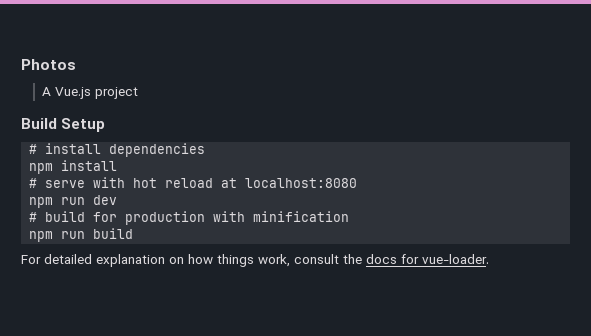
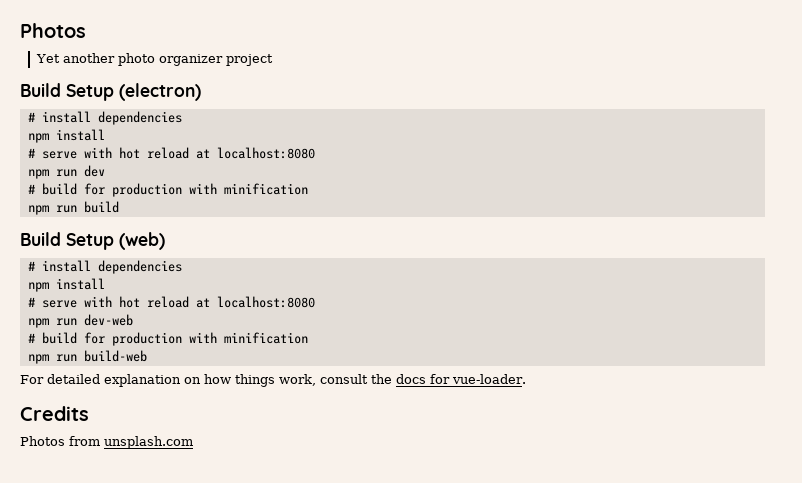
- A Vue.js project
+ Yet another photo organizer project
- Build Setup
+ Build Setup (electron)
+ Build Setup (web)
+ # install dependencies
+ npm install
+ # serve with hot reload at localhost:8080
+ npm run dev-web
+ # build for production with minification
+ npm run build-web
+ Credits
+ Photos from unsplash.com

